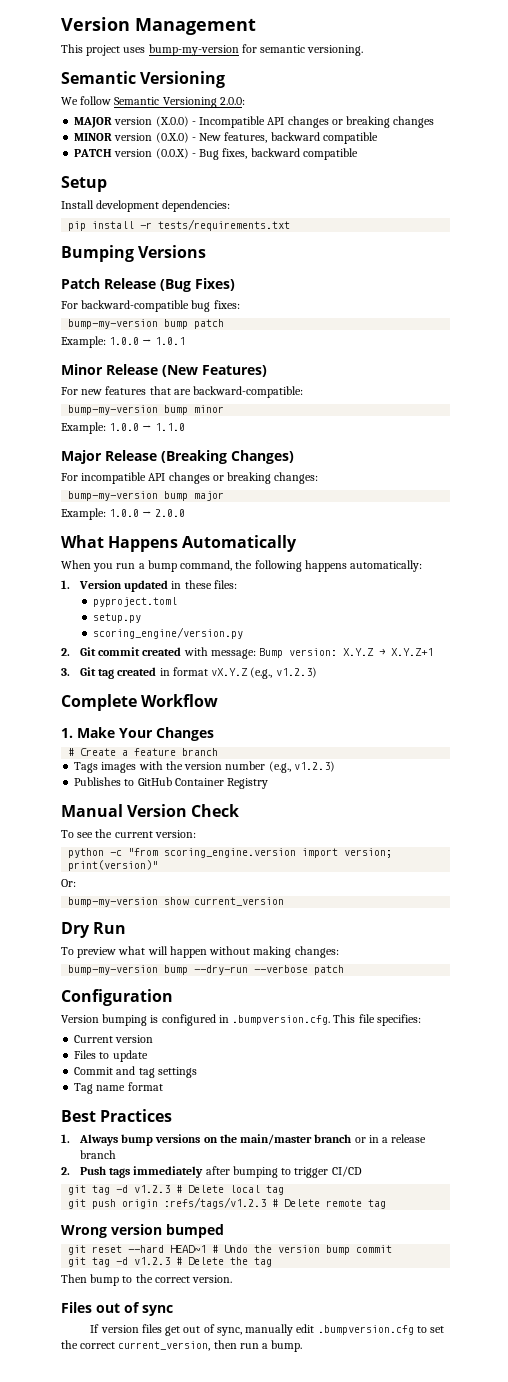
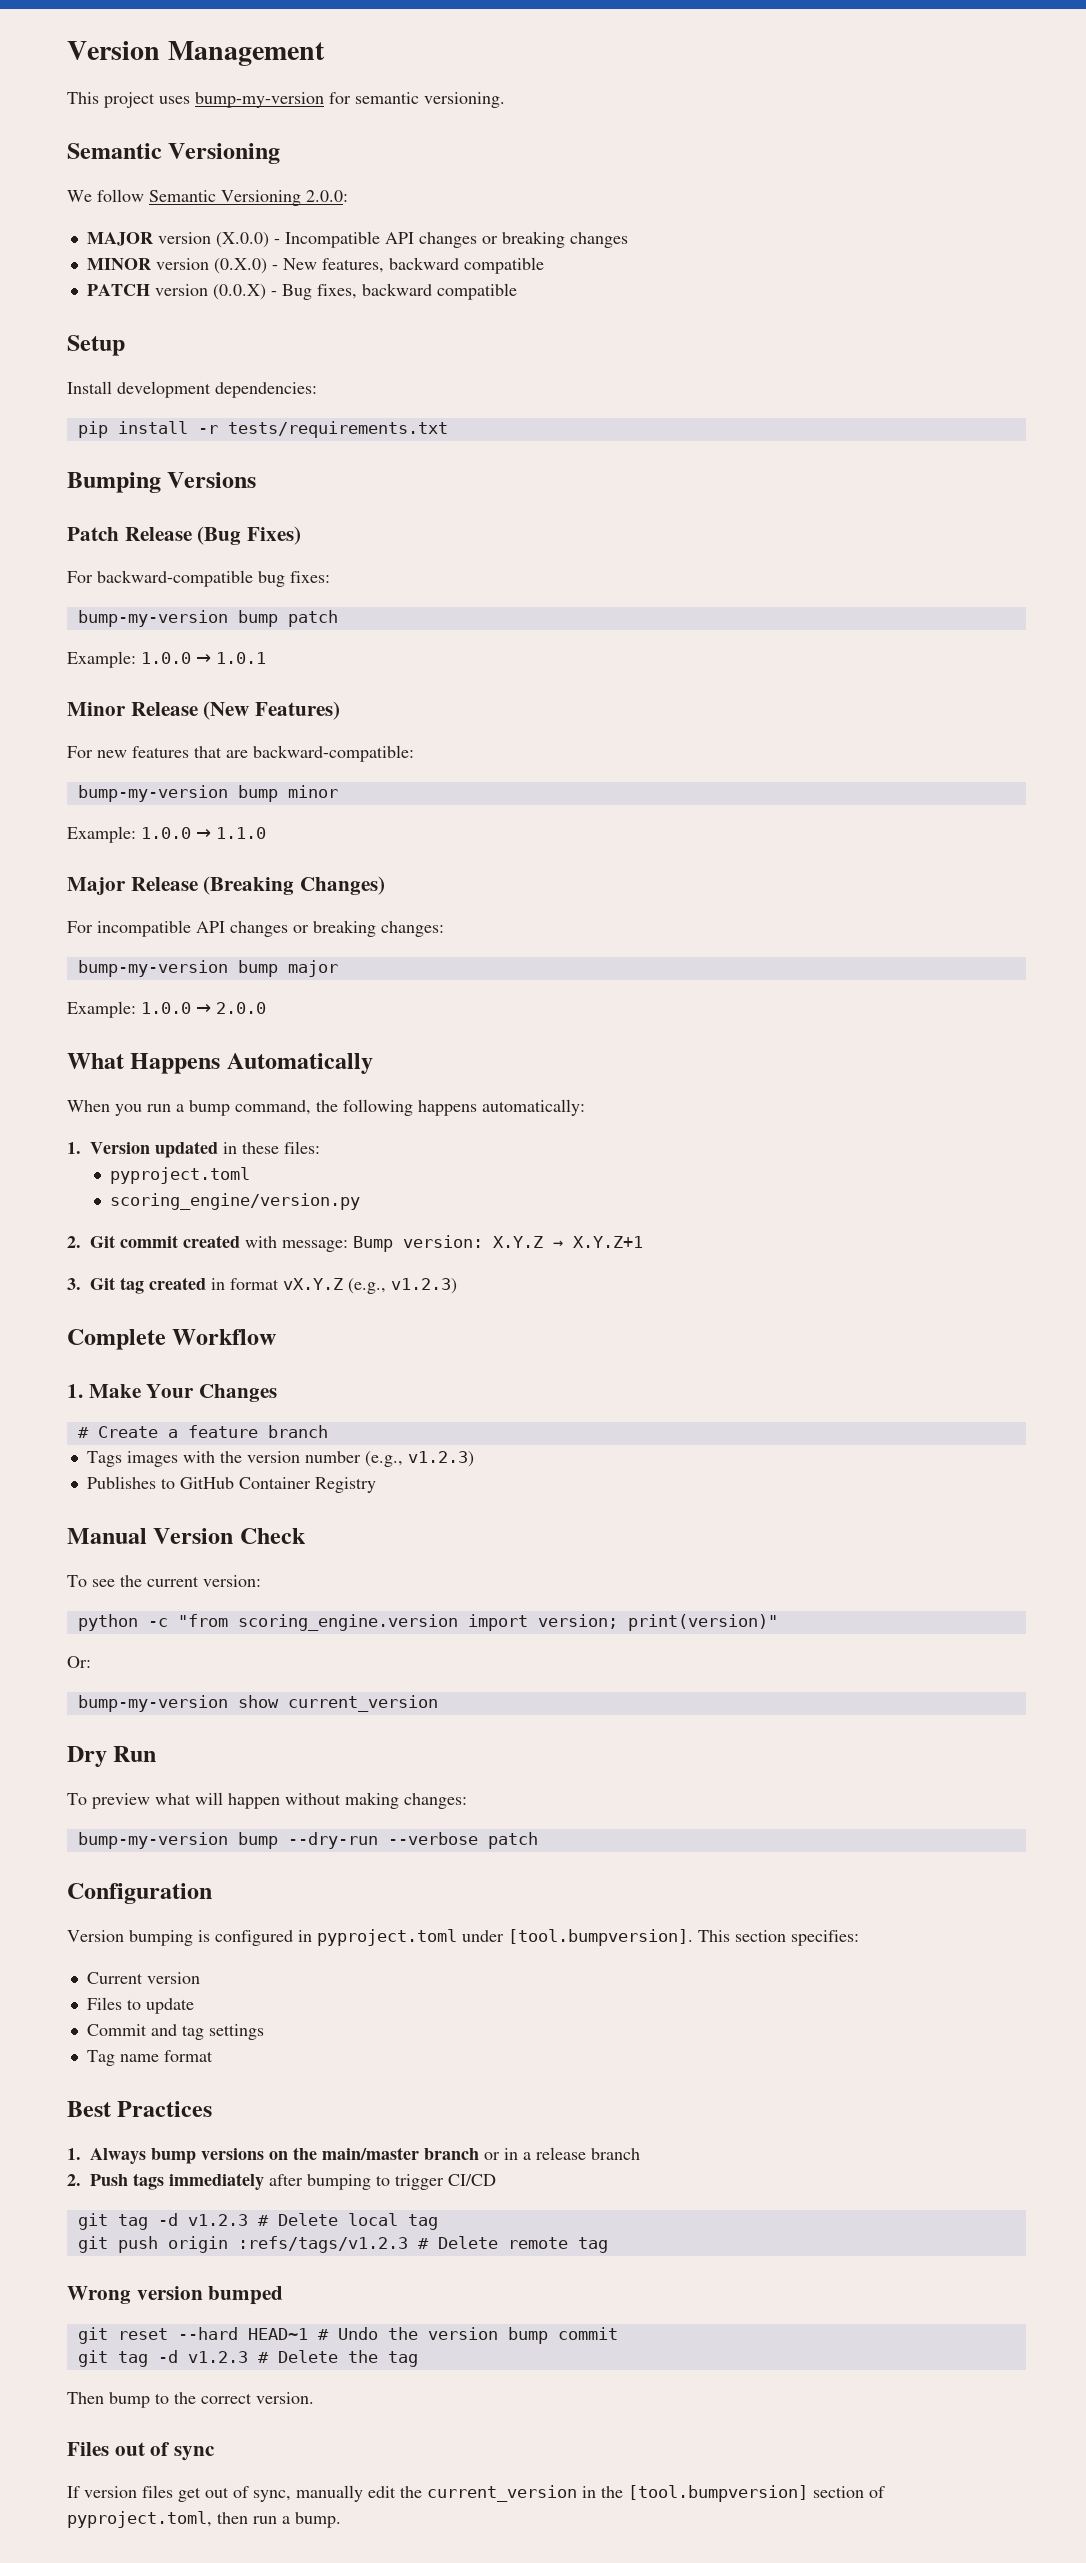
- setup.py
- Version bumping is configured in .bumpversion.cfg. This file specifies:
+ Version bumping is configured in pyproject.toml under [tool.bumpversion]. This section specifies:
- If version files get out of sync, manually edit .bumpversion.cfg to set the correct current_version, then run a bump.
+ If version files get out of sync, manually edit the current_version in the [tool.bumpversion] section of pyproject.toml, then run a bump.

